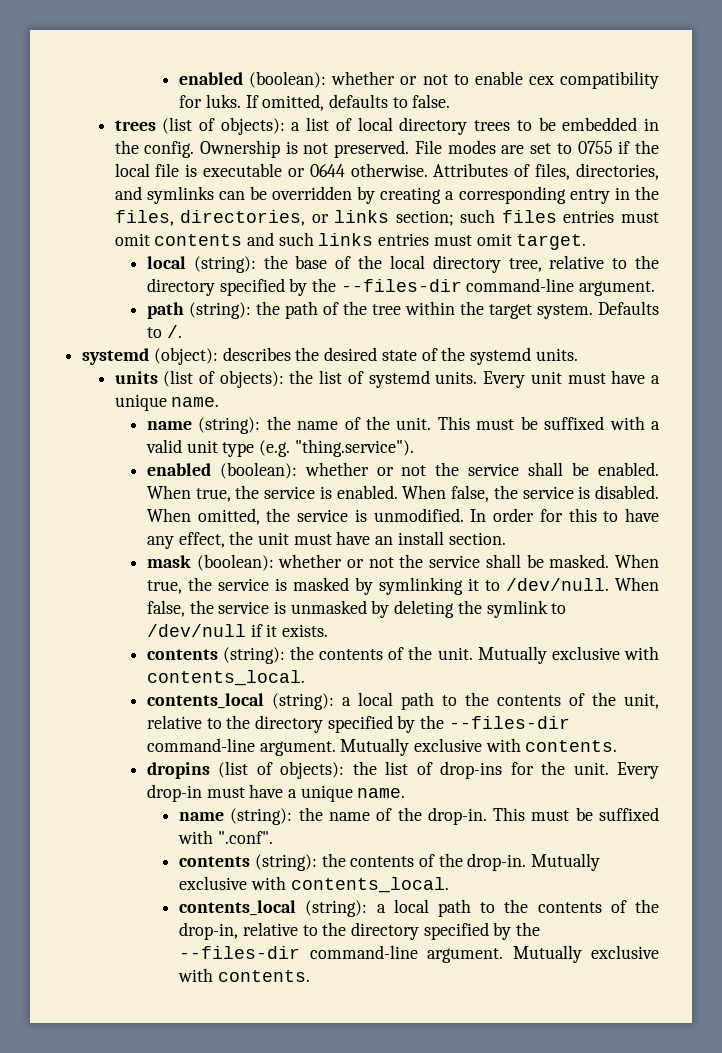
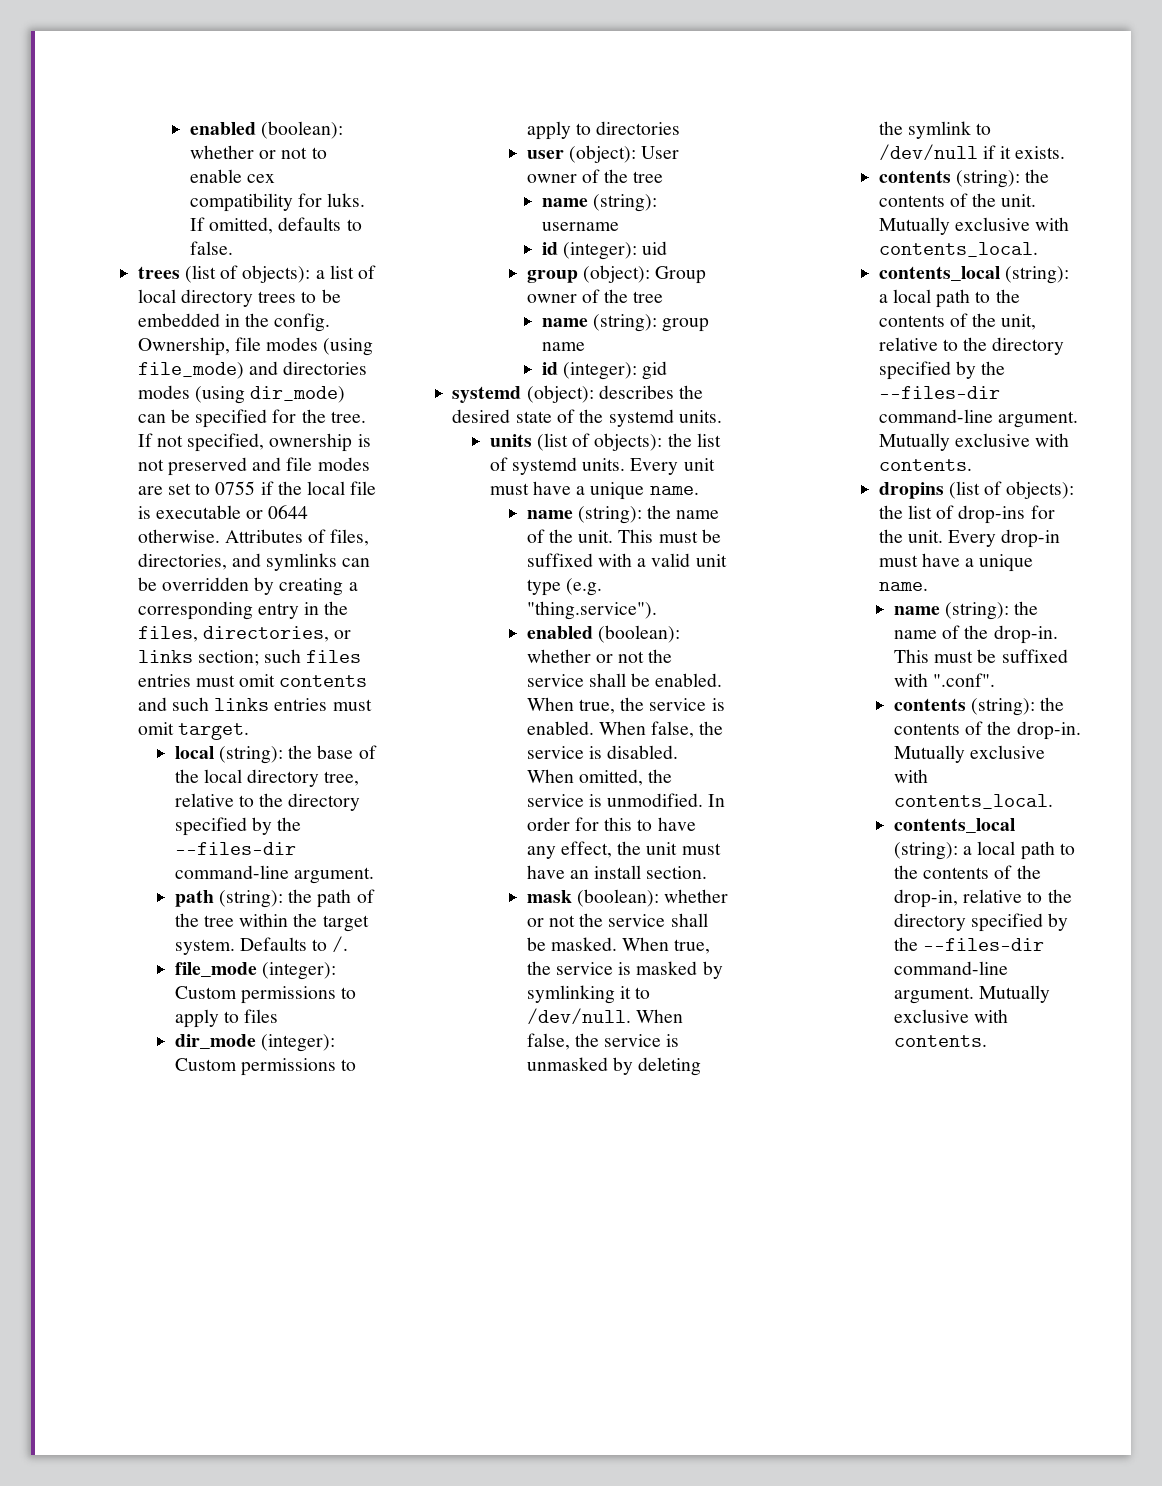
- Ownership is not preserved. File modes are set to 0755 if the local file is executable or 0644 otherwise.
+ Ownership, file modes (using file_mode) and directories modes (using dir_mode) can be specified for the tree. If not specified, ownership is not preserved and file modes are set to 0755 if the local file is executable or 0644 otherwise.
+ file_mode (integer): Custom permissions to apply to files
+ dir_mode (integer): Custom permissions to apply to directories
+ user (object): User owner of the tree
+ name (string): username
+ id (integer): uid
+ group (object): Group owner of the tree
+ name (string): group name
+ id (integer): gid

